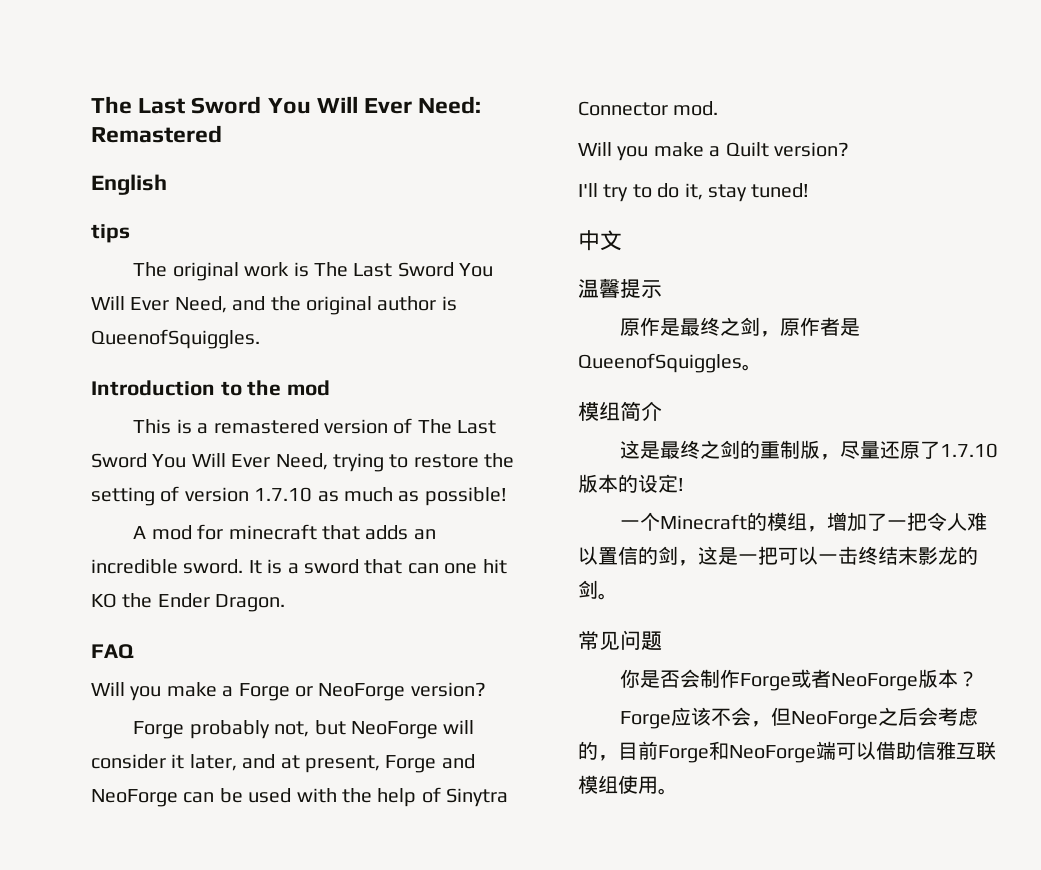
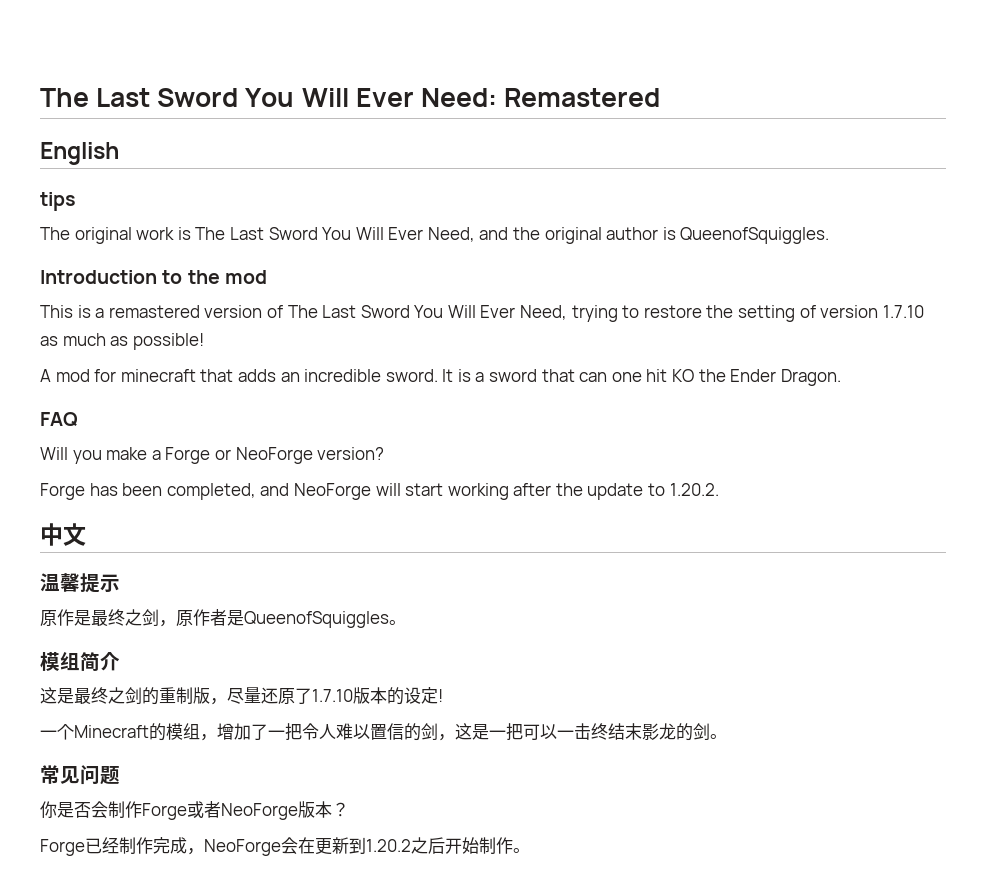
- Forge probably not, but NeoForge will consider it later, and at present, Forge and NeoForge can be used with the help of Sinytra Connector mod.
- Will you make a Quilt version?
- I'll try to do it, stay tuned!
+ Forge has been completed, and NeoForge will start working after the update to 1.20.2.
- Forge应该不会，但NeoForge之后会考虑的，目前Forge和NeoForge端可以借助信雅互联模组使用。
+ Forge已经制作完成，NeoForge会在更新到1.20.2之后开始制作。

